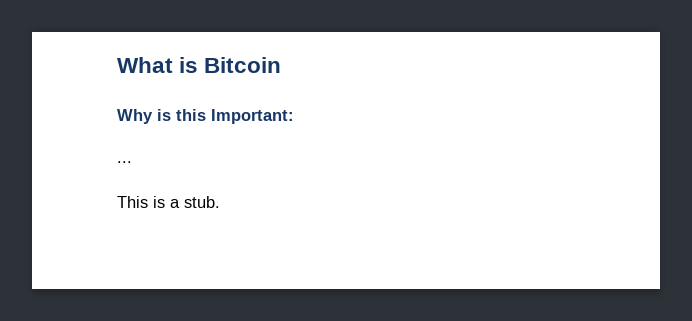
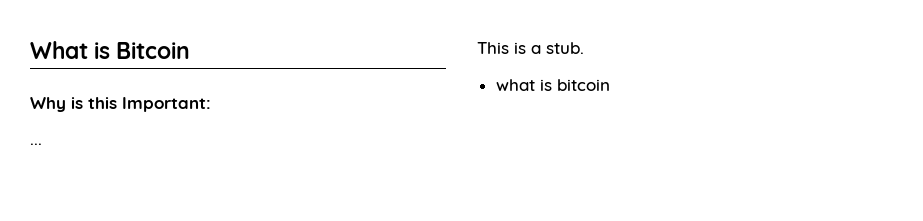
+ what is bitcoin

